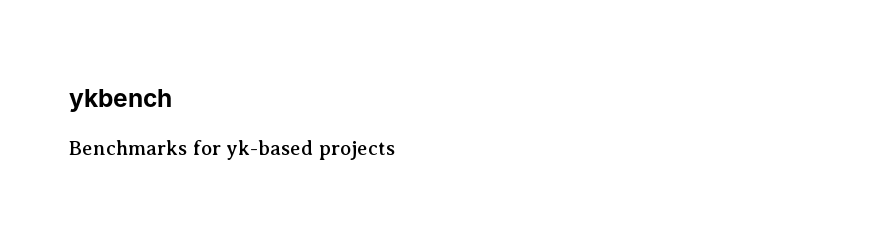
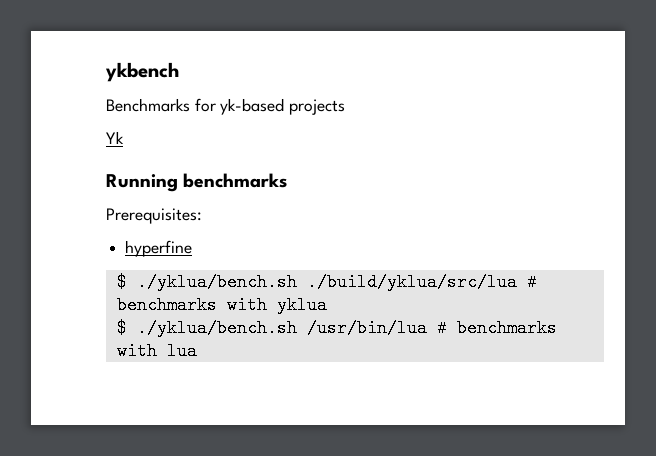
+ Yk
+ Running benchmarks
+ Prerequisites:
+ hyperfine
+ $ ./yklua/bench.sh ./build/yklua/src/lua # benchmarks with yklua
+ $ ./yklua/bench.sh /usr/bin/lua # benchmarks with lua

